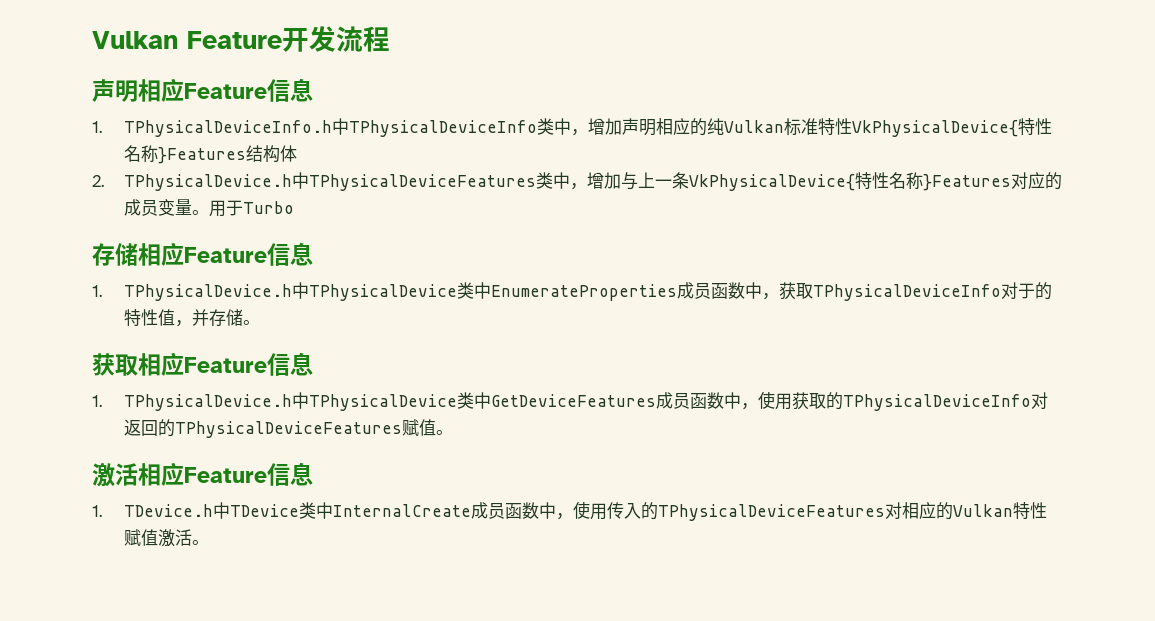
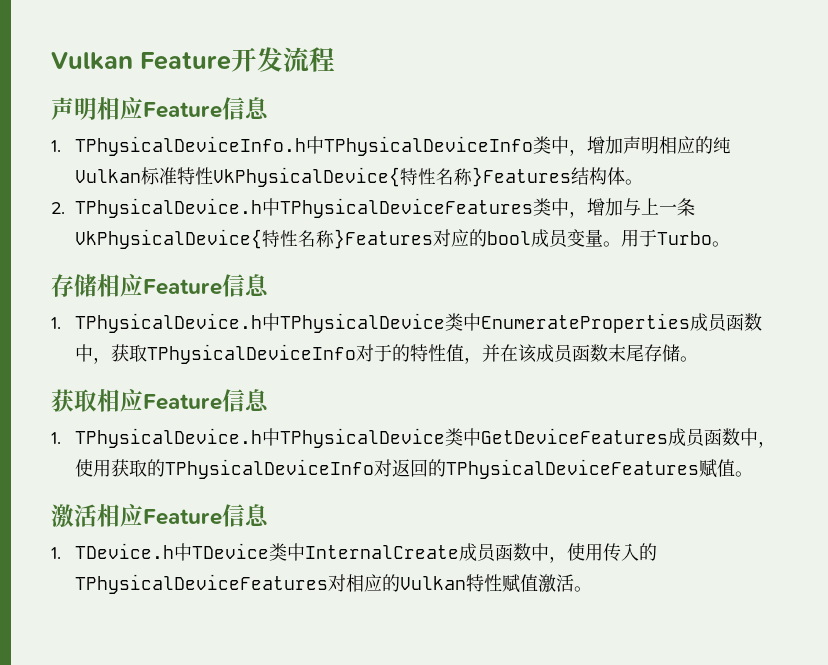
- 1. TPhysicalDeviceInfo.h中TPhysicalDeviceInfo类中，增加声明相应的纯Vulkan标准特性VkPhysicalDevice{特性名称}Features结构体
+ 1. TPhysicalDeviceInfo.h中TPhysicalDeviceInfo类中，增加声明相应的纯Vulkan标准特性VkPhysicalDevice{特性名称}Features结构体。
- 2. TPhysicalDevice.h中TPhysicalDeviceFeatures类中，增加与上一条VkPhysicalDevice{特性名称}Features对应的成员变量。
+ 2. TPhysicalDevice.h中TPhysicalDeviceFeatures类中，增加与上一条VkPhysicalDevice{特性名称}Features对应的bool成员变量。
- 用于Turbo
+ 用于Turbo。
- 1. TPhysicalDevice.h中TPhysicalDevice类中EnumerateProperties成员函数中，获取TPhysicalDeviceInfo对于的特性值，并存储。
+ 1. TPhysicalDevice.h中TPhysicalDevice类中EnumerateProperties成员函数中，获取TPhysicalDeviceInfo对于的特性值，并在该成员函数末尾存储。

